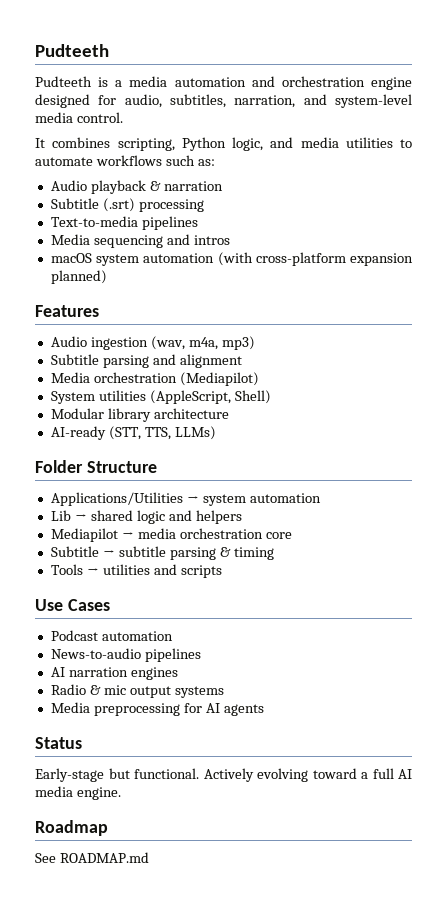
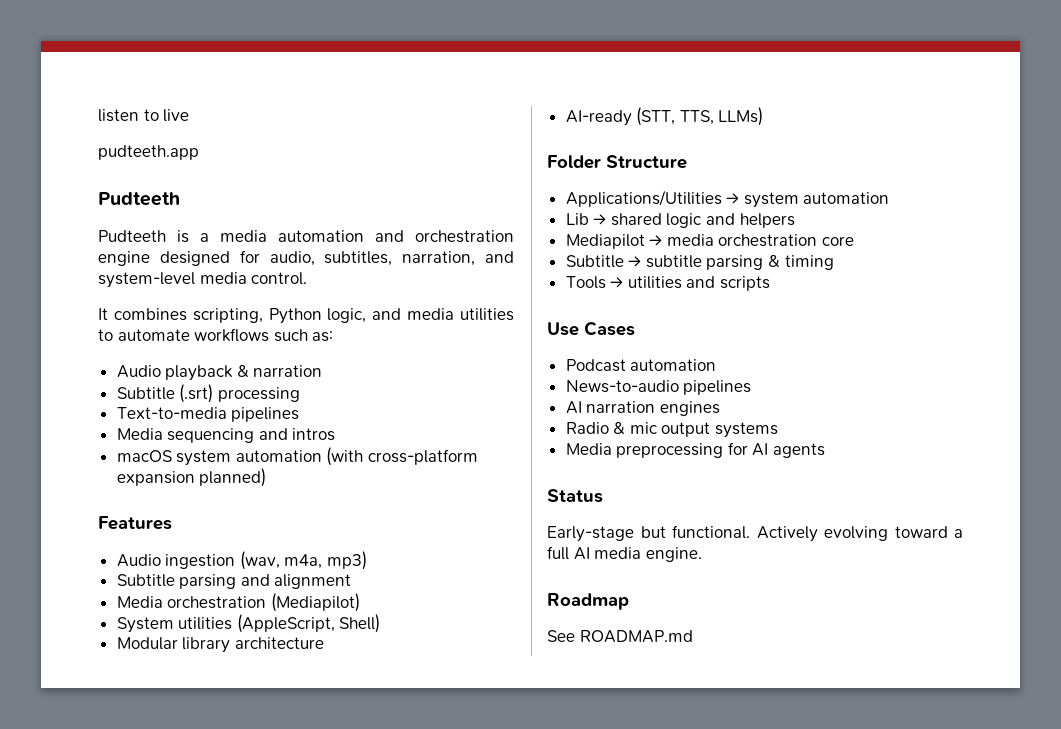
+ listen to live
+ pudteeth.app

